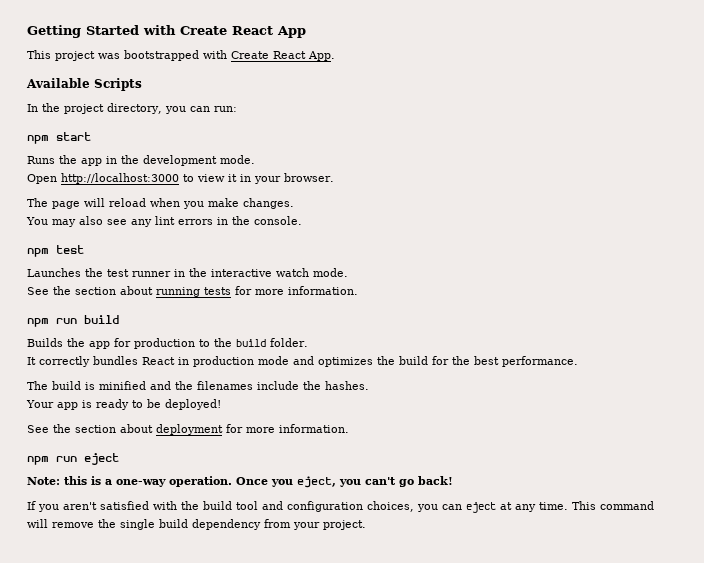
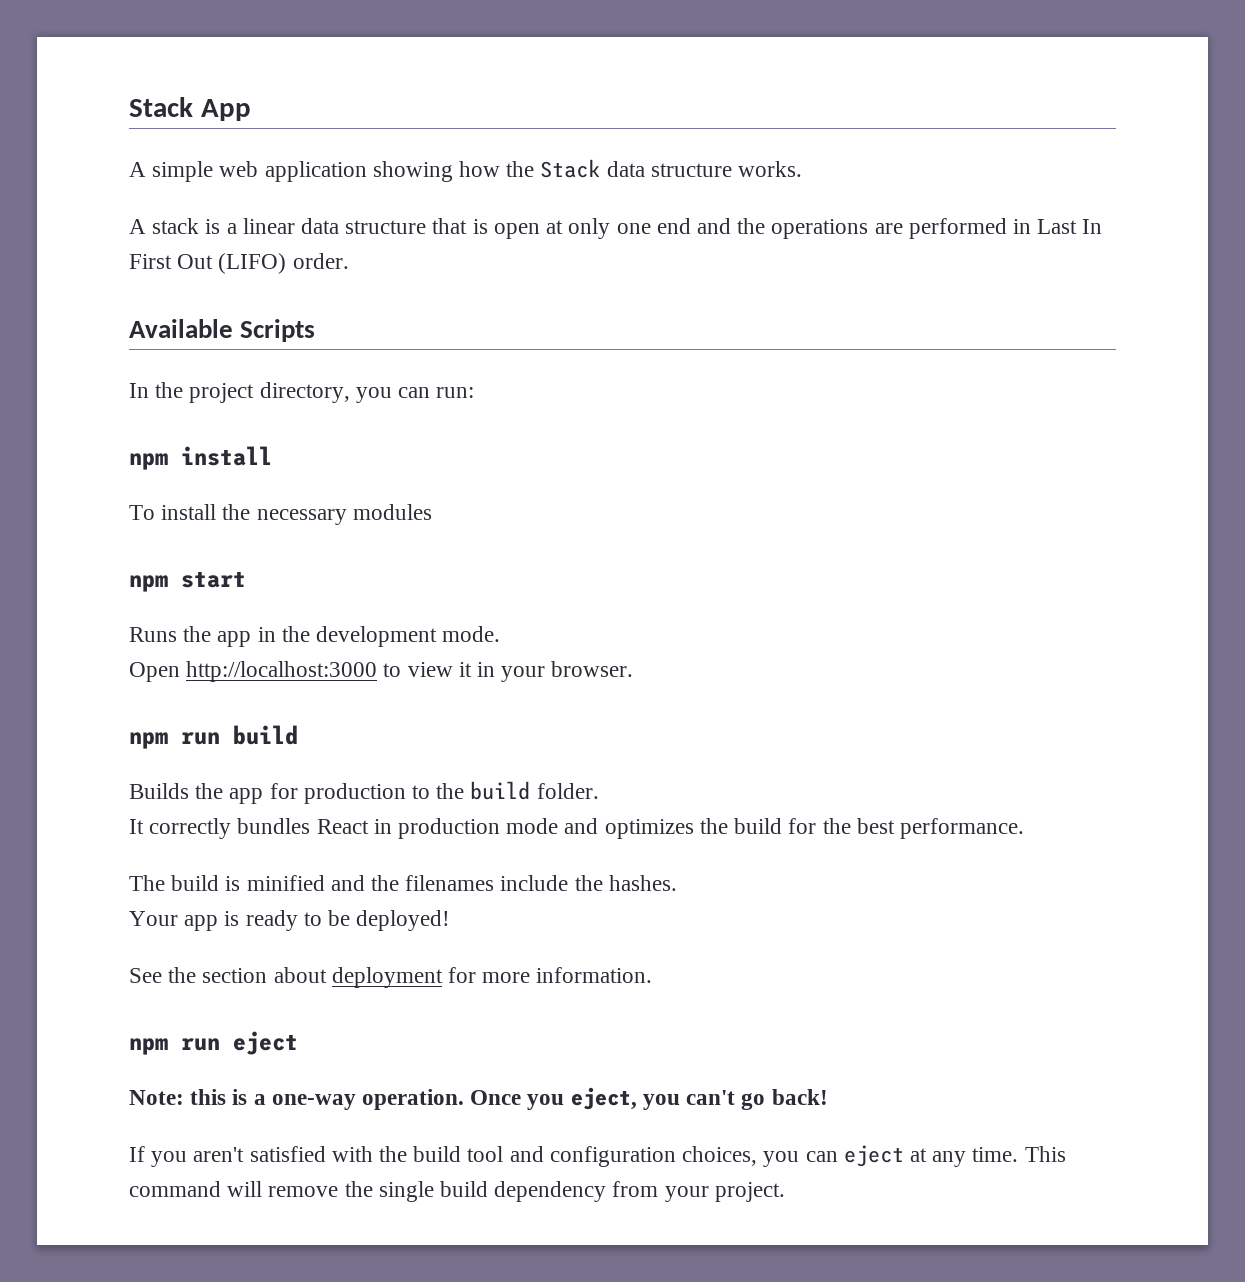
- Getting Started with Create React App
- This project was bootstrapped with Create React App.
+ Stack App
+ A simple web application showing how the Stack data structure works.
+ A stack is a linear data structure that is open at only one end and the operations are performed in Last In First Out (LIFO) order.
+ npm install
+ To install the necessary modules
- The page will reload when you make changes.
- You may also see any lint errors in the console.
- npm test
- Launches the test runner in the interactive watch mode.
- See the section about running tests for more information.

